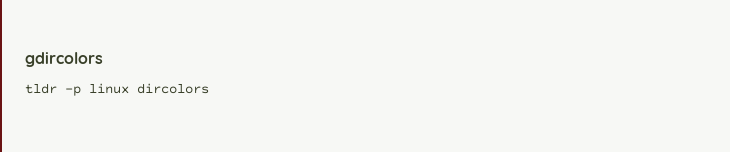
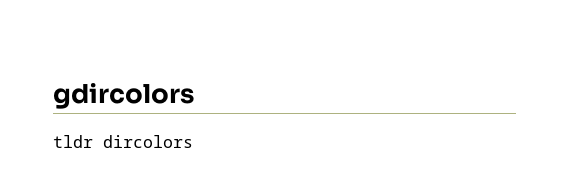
- tldr -p linux dircolors
+ tldr dircolors

